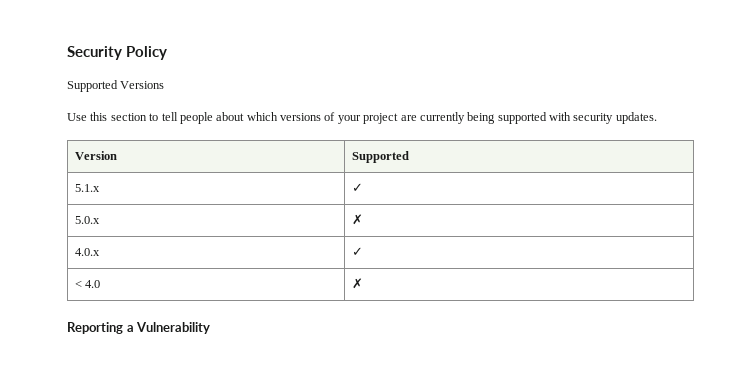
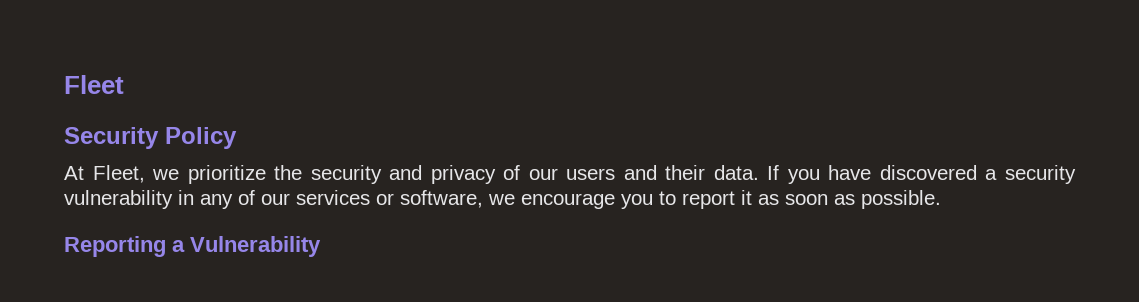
+ Fleet
- Supported Versions
- Use this section to tell people about which versions of your project are currently being supported with security updates.
- Version | Supported
- 5.1.x | ✓
- 5.0.x | ✗
- 4.0.x | ✓
- < 4.0 | ✗
+ At Fleet, we prioritize the security and privacy of our users and their data. If you have discovered a security vulnerability in any of our services or software, we encourage you to report it as soon as possible.

